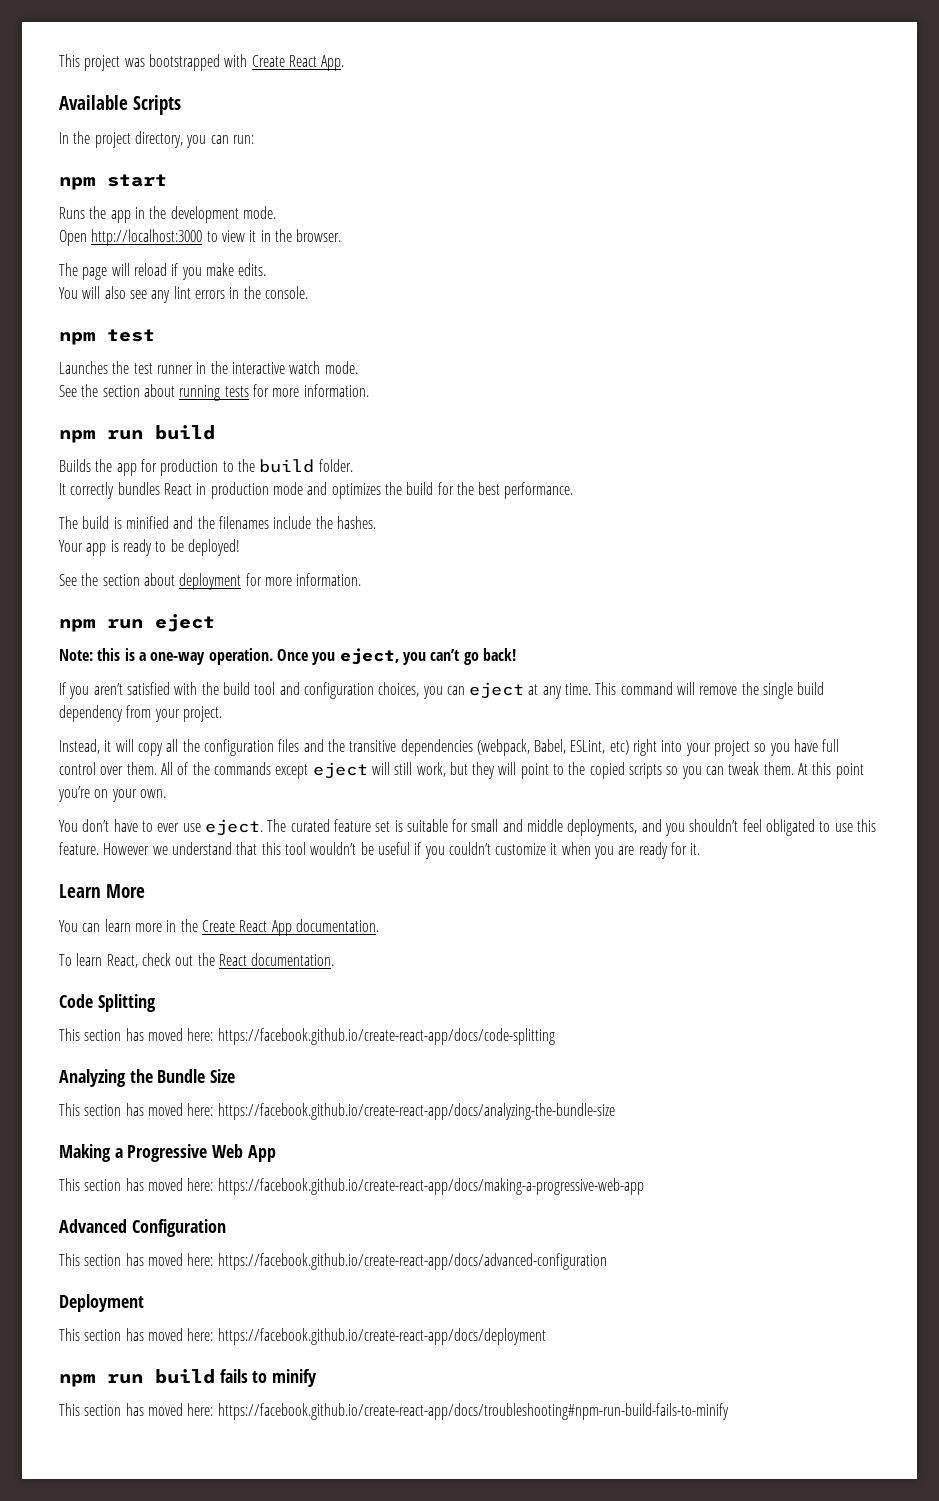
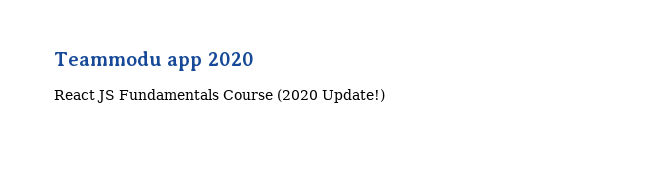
- This project was bootstrapped with Create React App.
- Available Scripts
- In the project directory, you can run:
- npm start
- Runs the app in the development mode.
- Open http://localhost:3000 to view it in the browser.
- The page will reload if you make edits.
- You will also see any lint errors in the console.
- npm test
- Launches the test runner in the interactive watch mode.
- See the section about running tests for more information.
- npm run build
- Builds the app for production to the build folder.
- It correctly bundles React in production mode and optimizes the build for the best performance.
- The build is minified and the filenames include the hashes.
- Your app is ready to be deployed!
- See the section about deployment for more information.
- npm run eject
- Note: this is a one-way operation. Once you eject, you can’t go back!
- If you aren’t satisfied with the build tool and configuration choices, you can eject at any time. This command will remove the single build dependency from your project.
- Instead, it will copy all the configuration files and the transitive dependencies (webpack, Babel, ESLint, etc) right into your project so you have full control over them. All of the commands except eject will still work, but they will point to the copied scripts so you can tweak them. At this point you’re on your own.
- You don’t have to ever use eject. The curated feature set is suitable for small and middle deployments, and you shouldn’t feel obligated to use this feature. However we understand that this tool wouldn’t be useful if you couldn’t customize it when you are ready for it.
- Learn More
- You can learn more in the Create React App documentation.
- To learn React, check out the React documentation.
- Code Splitting
- This section has moved here: https://facebook.github.io/create-react-app/docs/code-splitting
- Analyzing the Bundle Size
- This section has moved here: https://facebook.github.io/create-react-app/docs/analyzing-the-bundle-size
- Making a Progressive Web App
- This section has moved here: https://facebook.github.io/create-react-app/docs/making-a-progressive-web-app
- Advanced Configuration
- This section has moved here: https://facebook.github.io/create-react-app/docs/advanced-configuration
- Deployment
- This section has moved here: https://facebook.github.io/create-react-app/docs/deployment
- npm run build fails to minify
- This section has moved here: https://facebook.github.io/create-react-app/docs/troubleshooting#npm-run-build-fails-to-minify
+ Teammodu app 2020
+ React JS Fundamentals Course (2020 Update!)

